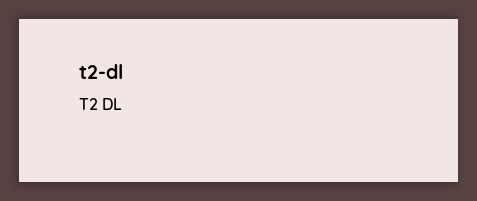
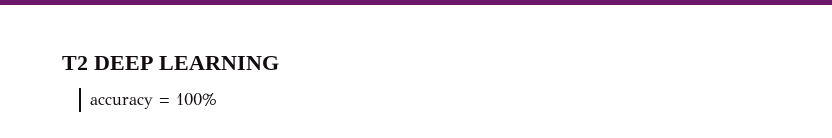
- t2-dl
- T2 DL
+ T2 DEEP LEARNING
+ accuracy = 100%

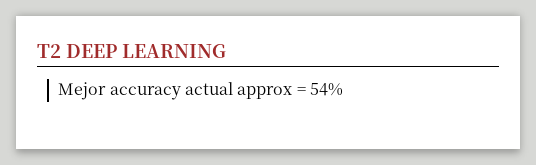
- accuracy = 100%
+ Mejor accuracy actual approx = 54%

